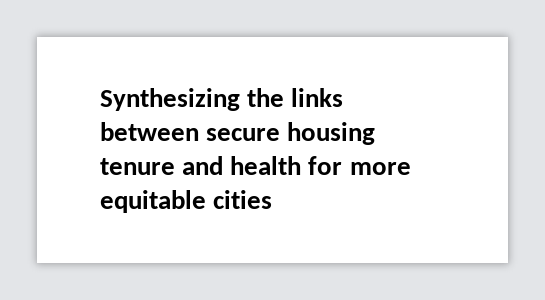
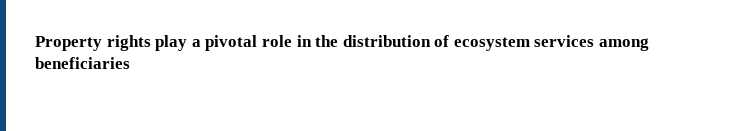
- Synthesizing the links between secure housing tenure and health for more equitable cities
+ Property rights play a pivotal role in the distribution of ecosystem services among beneficiaries

